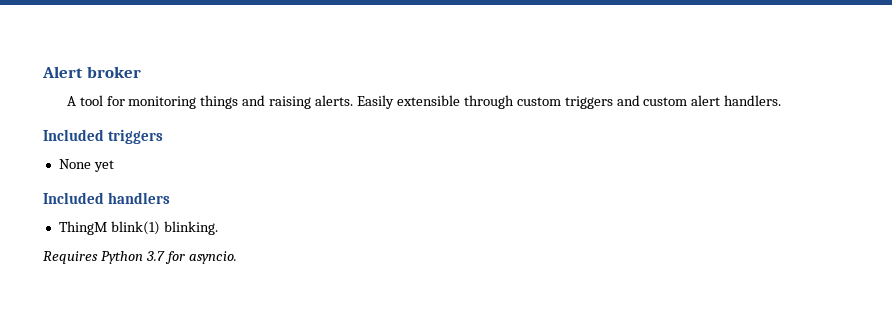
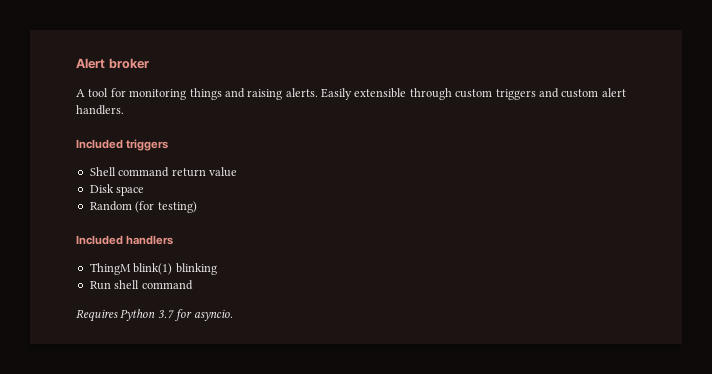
- None yet
+ Shell command return value
+ Disk space
+ Random (for testing)
- ThingM blink(1) blinking.
+ ThingM blink(1) blinking
+ Run shell command

